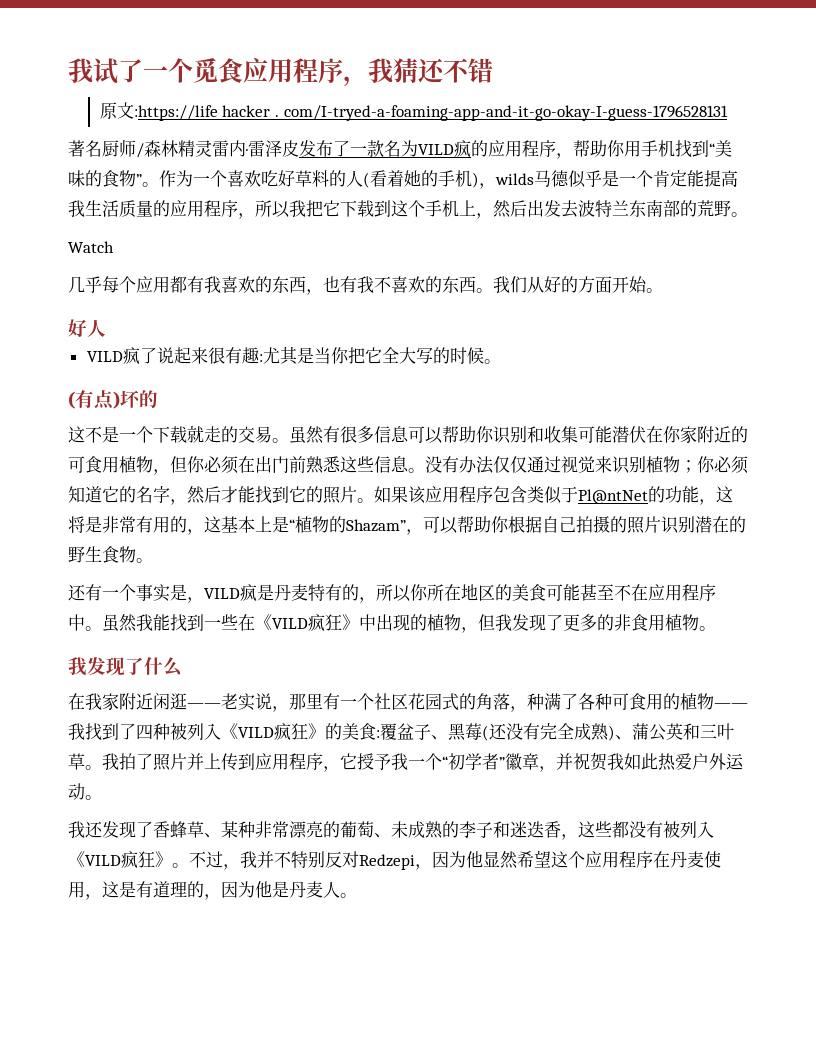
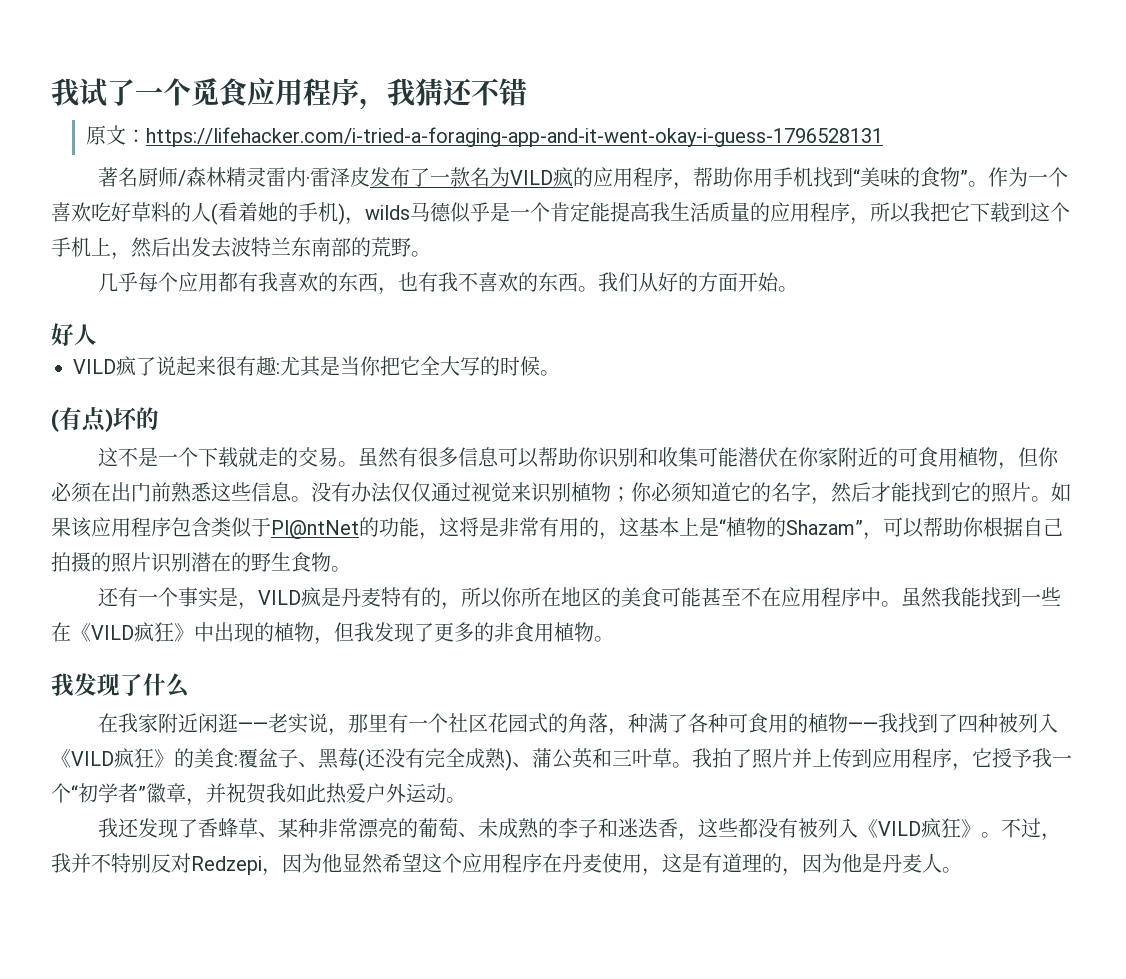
- 原文:https://life hacker . com/I-tryed-a-foaming-app-and-it-go-okay-I-guess-1796528131
+ 原文：https://lifehacker.com/i-tried-a-foraging-app-and-it-went-okay-i-guess-1796528131
- Watch

